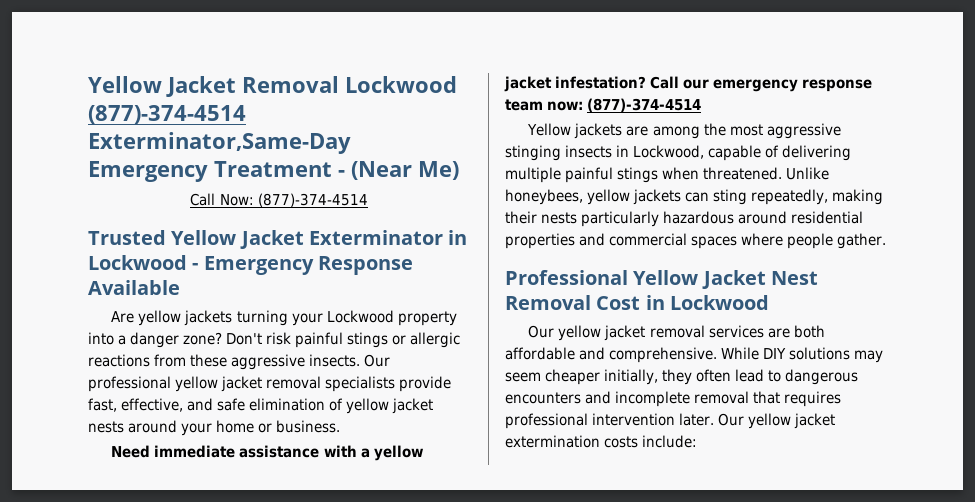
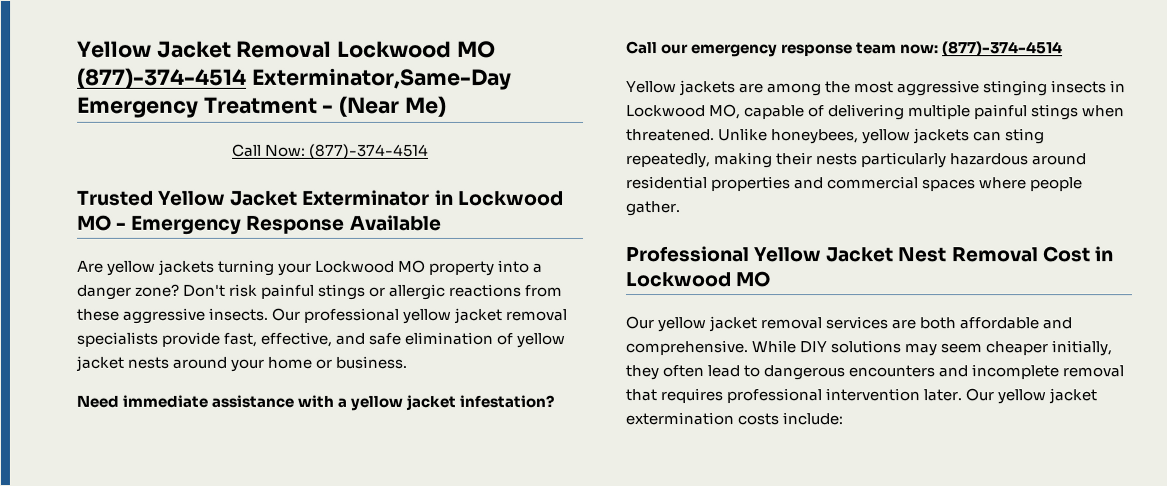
- Yellow Jacket Removal Lockwood (877)-374-4514 Exterminator,Same-Day Emergency Treatment - (Near Me)
+ Yellow Jacket Removal Lockwood MO (877)-374-4514 Exterminator,Same-Day Emergency Treatment - (Near Me)
- Trusted Yellow Jacket Exterminator in Lockwood - Emergency Response Available
+ Trusted Yellow Jacket Exterminator in Lockwood MO - Emergency Response Available
- Are yellow jackets turning your Lockwood property into a danger zone?
+ Are yellow jackets turning your Lockwood MO property into a danger zone?
- Yellow jackets are among the most aggressive stinging insects in Lockwood, capable of delivering multiple painful stings when threatened.
+ Yellow jackets are among the most aggressive stinging insects in Lockwood MO, capable of delivering multiple painful stings when threatened.
- Professional Yellow Jacket Nest Removal Cost in Lockwood
+ Professional Yellow Jacket Nest Removal Cost in Lockwood MO

